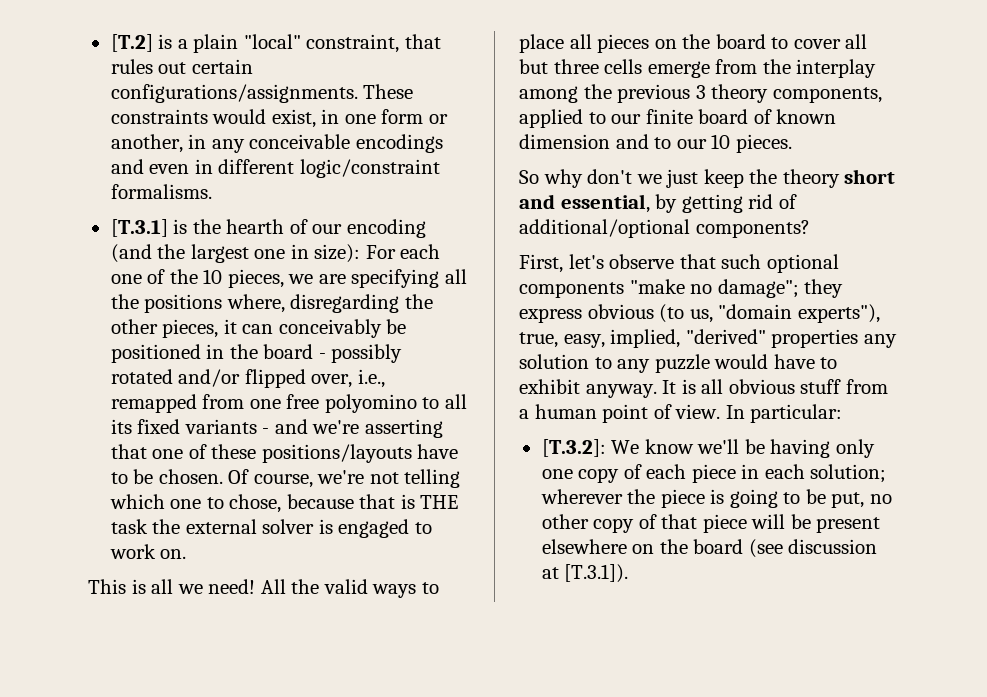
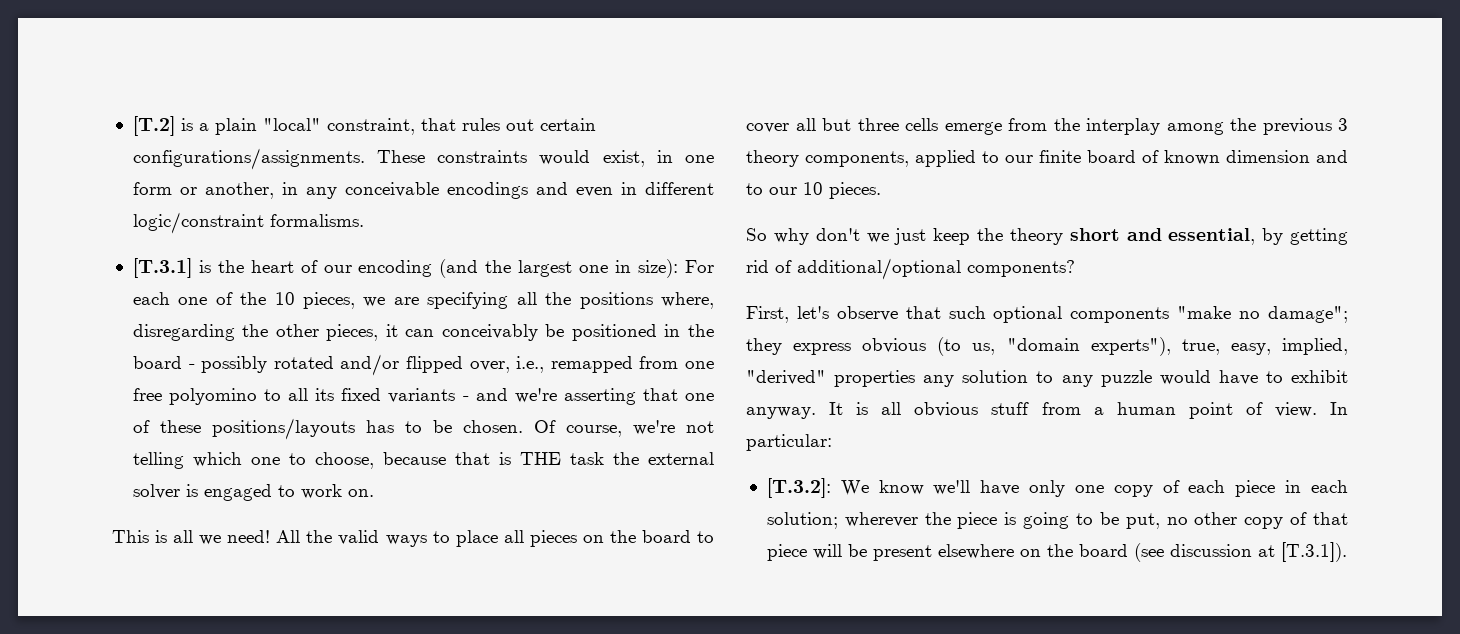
- [T.3.1] is the hearth of our encoding (and the largest one in size):
+ [T.3.1] is the heart of our encoding (and the largest one in size):
- For each one of the 10 pieces, we are specifying all the positions where, disregarding the other pieces, it can conceivably be positioned in the board - possibly rotated and/or flipped over, i.e., remapped from one free polyomino to all its fixed variants - and we're asserting that one of these positions/layouts have to be chosen.
+ For each one of the 10 pieces, we are specifying all the positions where, disregarding the other pieces, it can conceivably be positioned in the board - possibly rotated and/or flipped over, i.e., remapped from one free polyomino to all its fixed variants - and we're asserting that one of these positions/layouts has to be chosen.
- Of course, we're not telling which one to chose, because that is THE task the external solver is engaged to work on.
+ Of course, we're not telling which one to choose, because that is THE task the external solver is engaged to work on.
- [T.3.2]: We know we'll be having only one copy of each piece in each solution; wherever the piece is going to be put, no other copy of that piece will be present elsewhere on the board (see discussion at [T.3.1]).
+ [T.3.2]: We know we'll have only one copy of each piece in each solution; wherever the piece is going to be put, no other copy of that piece will be present elsewhere on the board (see discussion at [T.3.1]).

